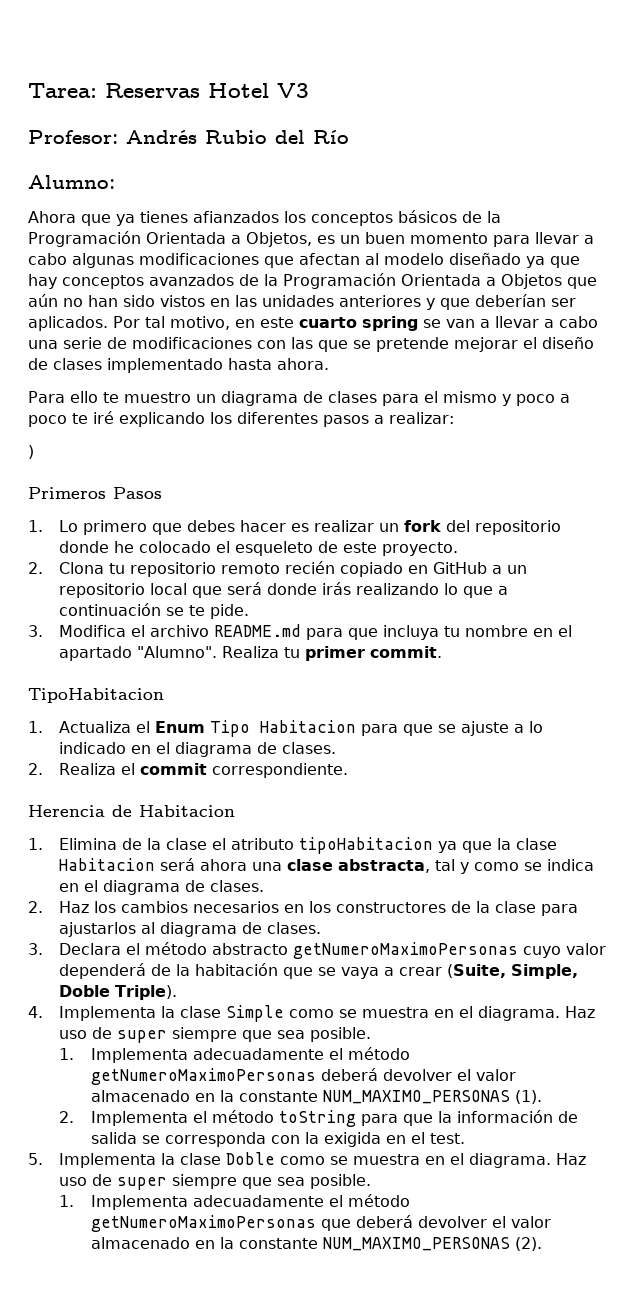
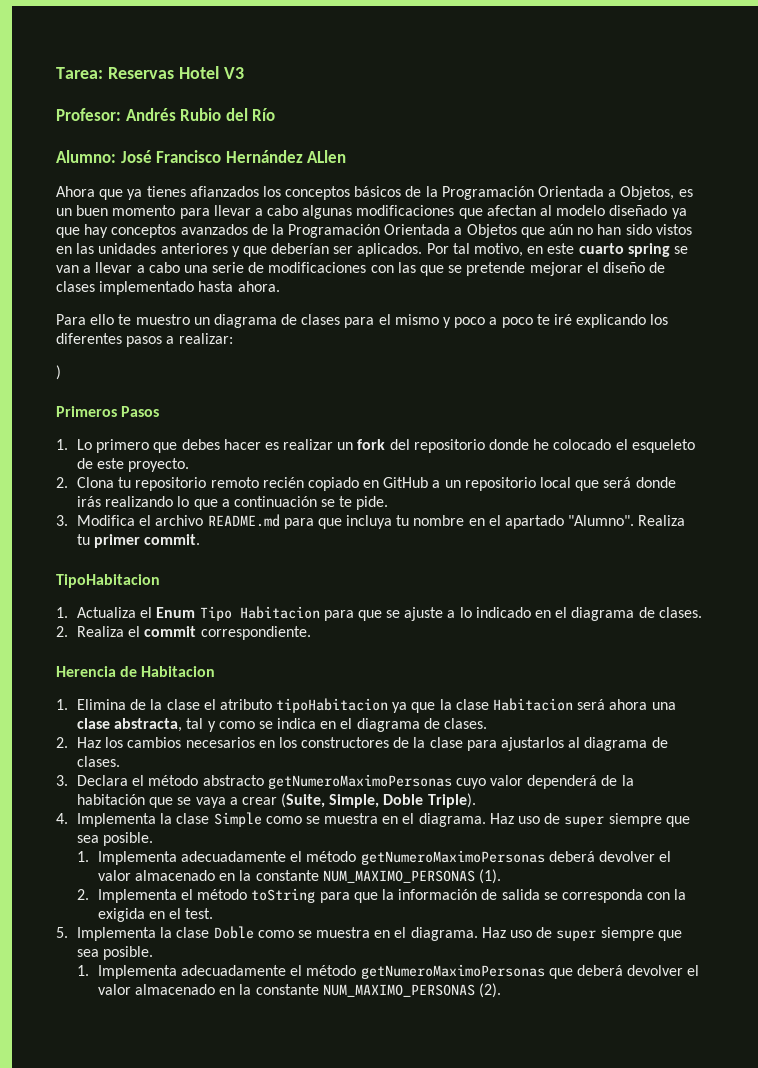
- Alumno:
+ Alumno: José Francisco Hernández ALlen

